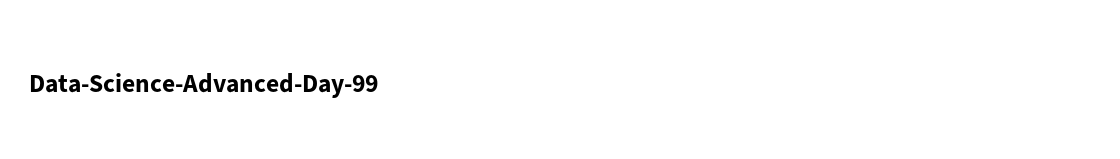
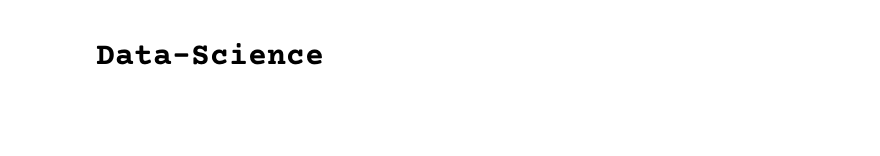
- Data-Science-Advanced-Day-99
+ Data-Science

